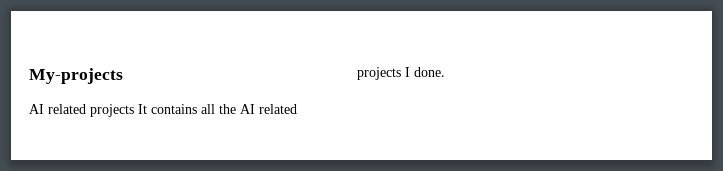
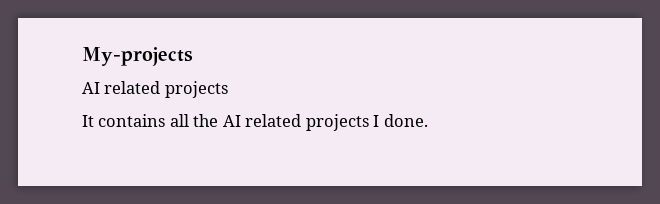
  My-projects
- AI related projects It contains all the AI related projects I done.
+ AI related projects
+ It contains all the AI related projects I done.

